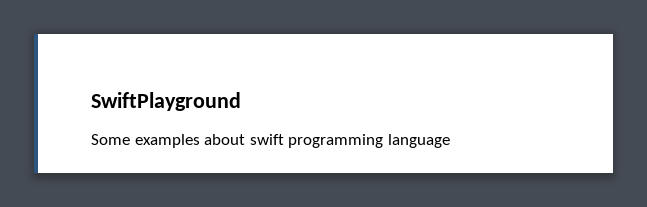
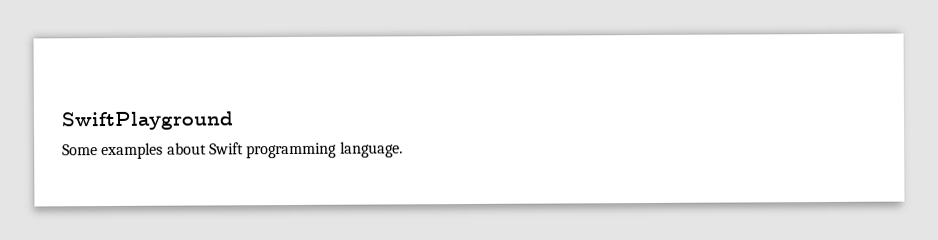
- Some examples about swift programming language
+ Some examples about Swift programming language.

